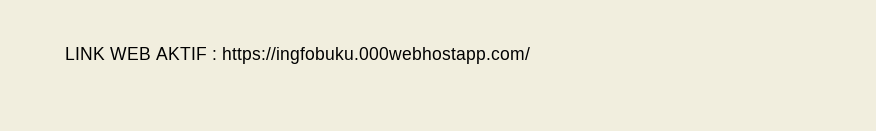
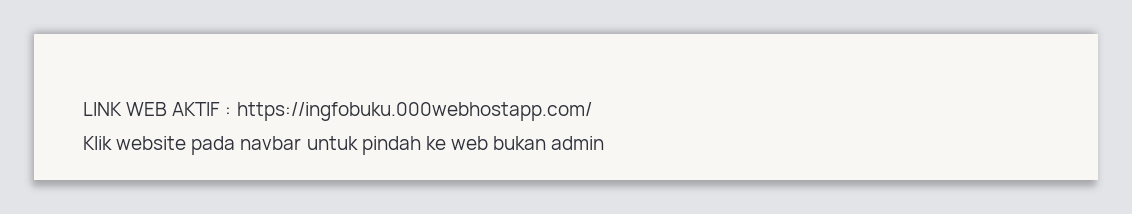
+ Klik website pada navbar untuk pindah ke web bukan admin

